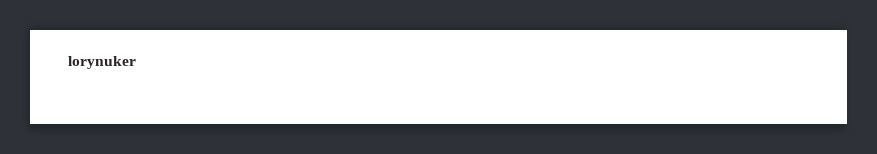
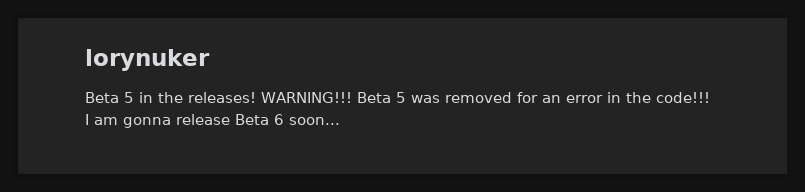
+ Beta 5 in the releases! WARNING!!! Beta 5 was removed for an error in the code!!! I am gonna release Beta 6 soon...

